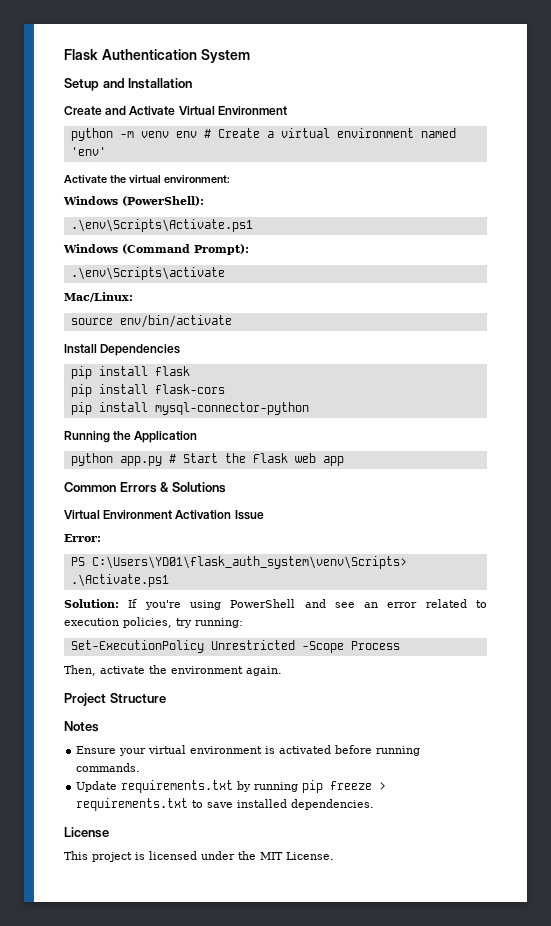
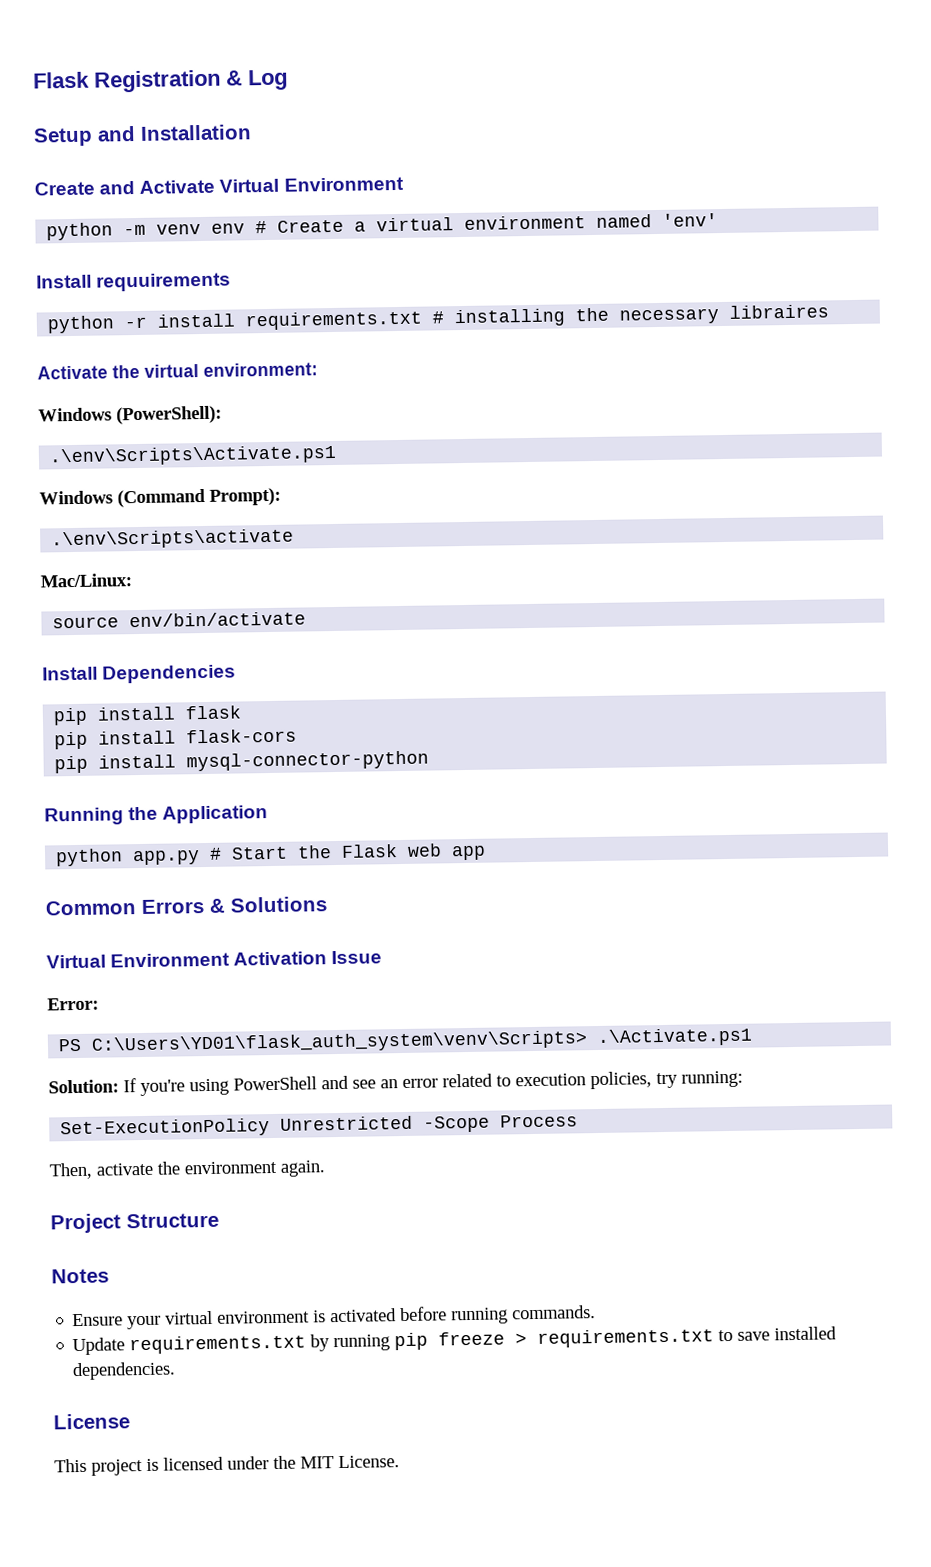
- Flask Authentication System
+ Flask Registration & Log
+ Install requuirements
+ python -r install requirements.txt # installing the necessary libraires

